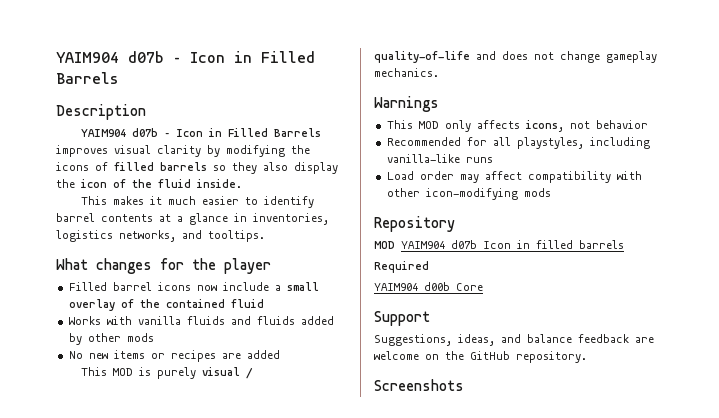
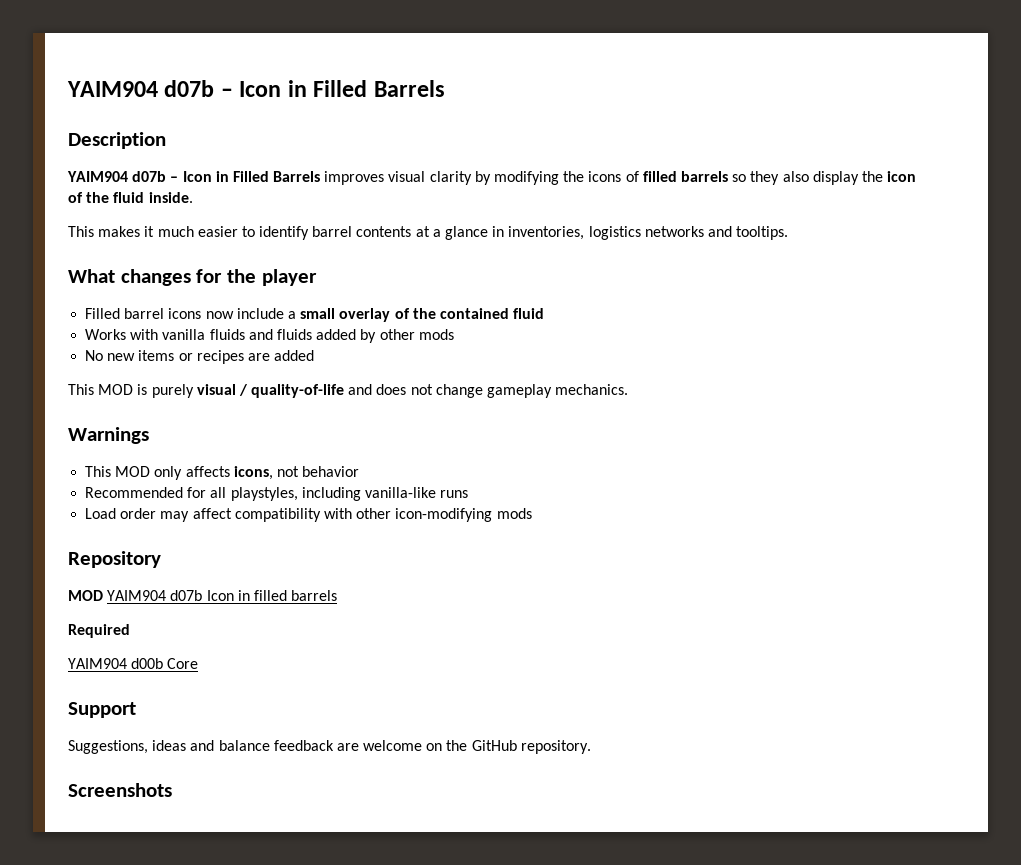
- This makes it much easier to identify barrel contents at a glance in inventories, logistics networks, and tooltips.
+ This makes it much easier to identify barrel contents at a glance in inventories, logistics networks and tooltips.
- Suggestions, ideas, and balance feedback are welcome on the GitHub repository.
+ Suggestions, ideas and balance feedback are welcome on the GitHub repository.

